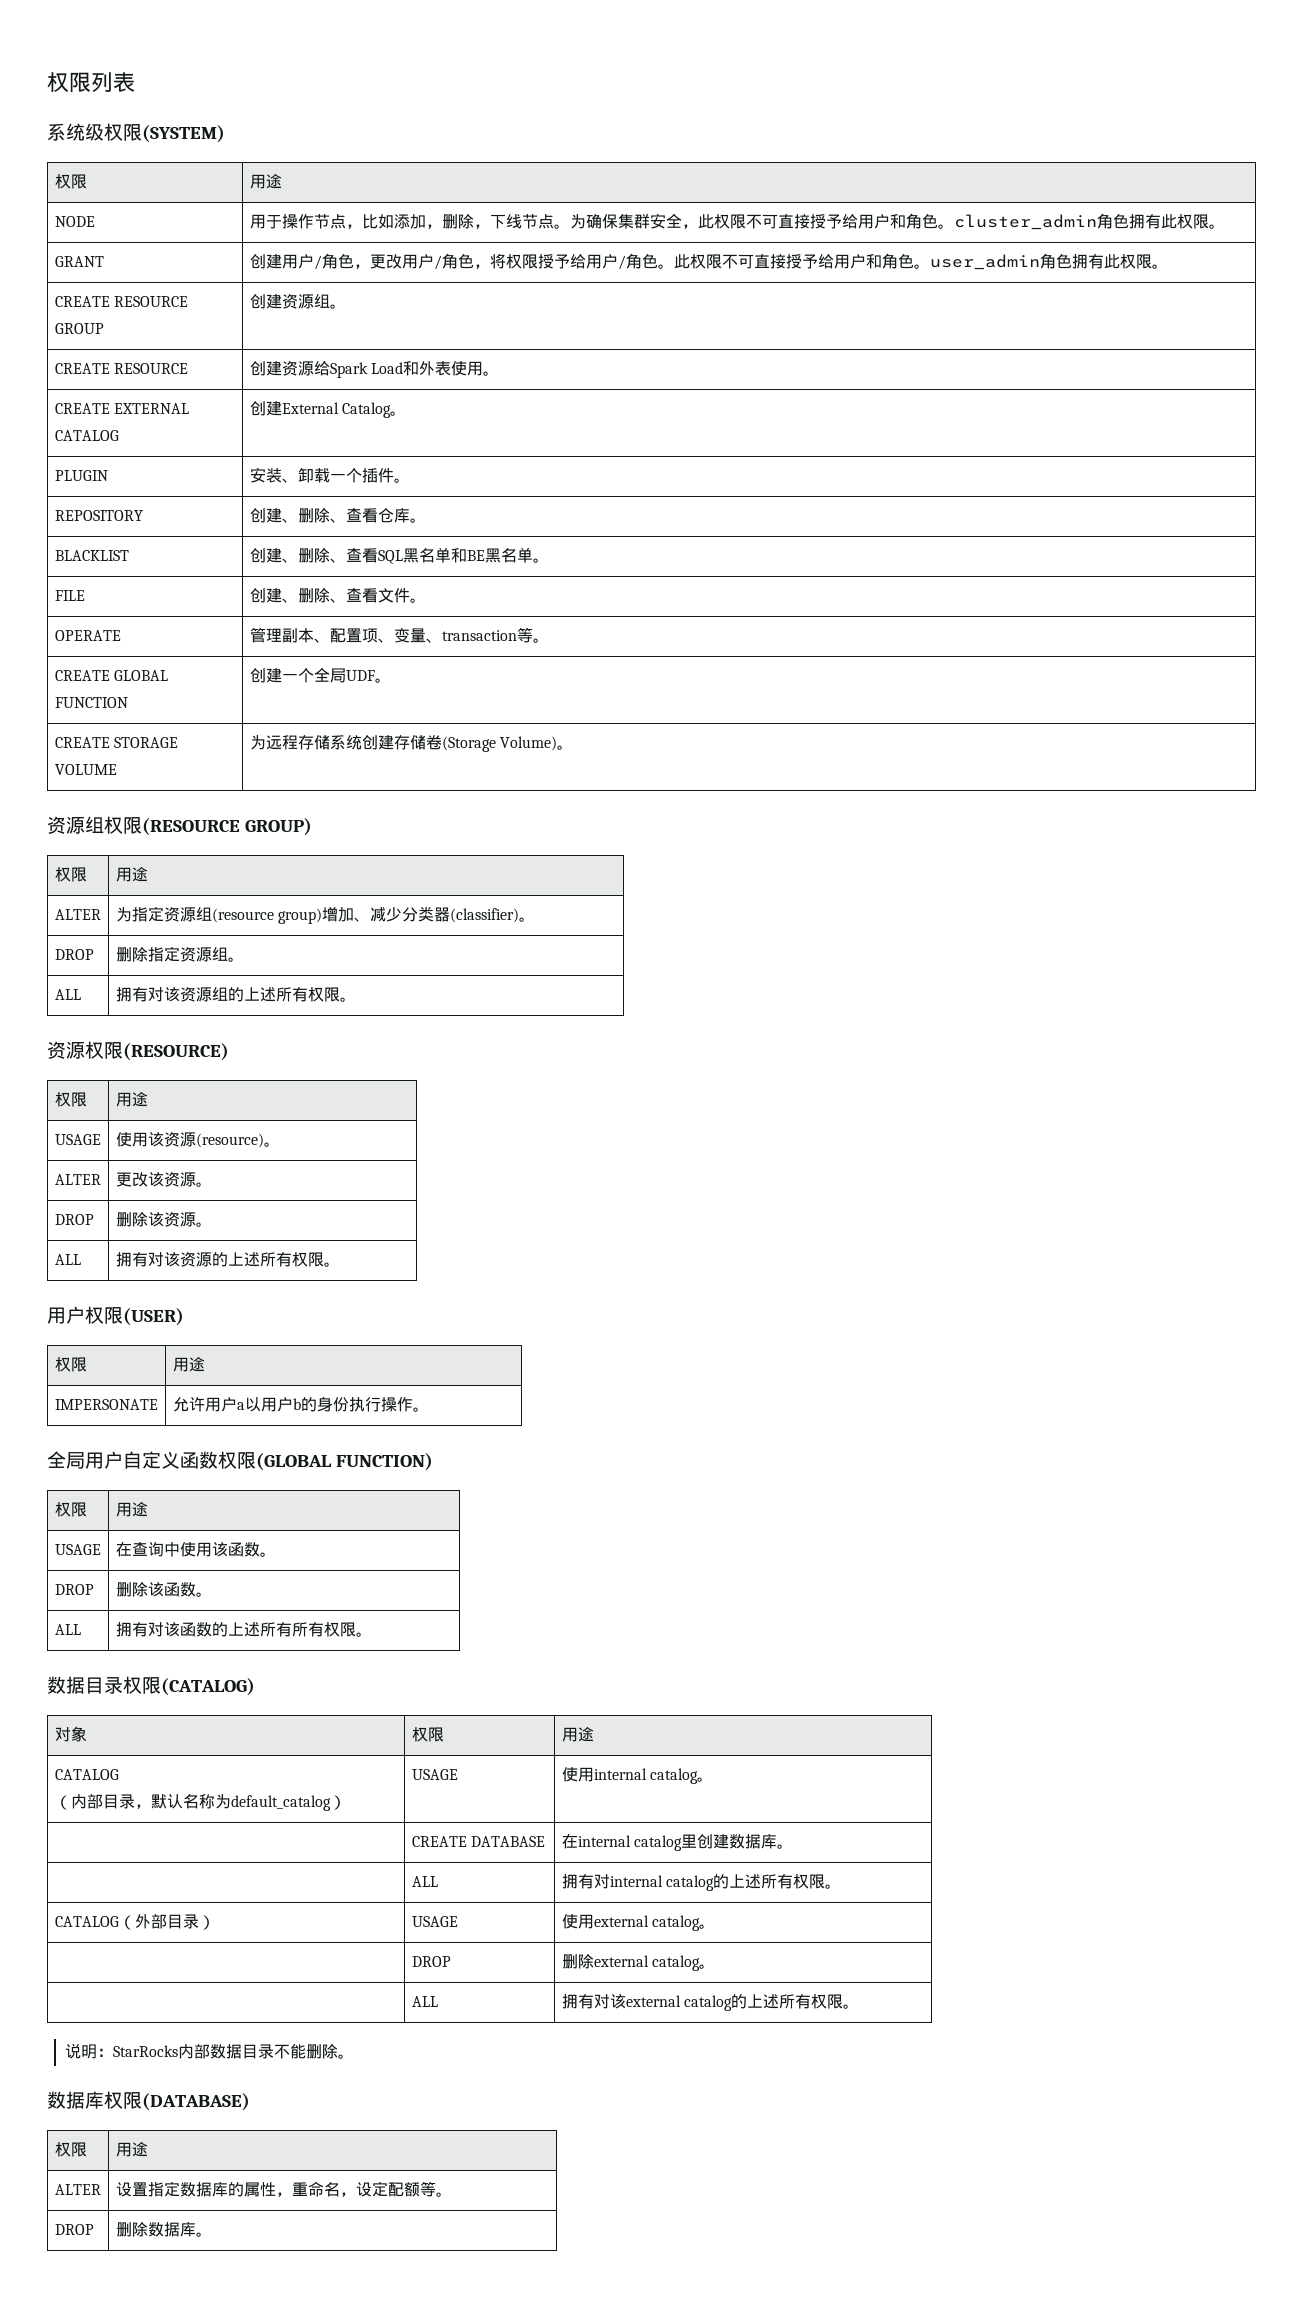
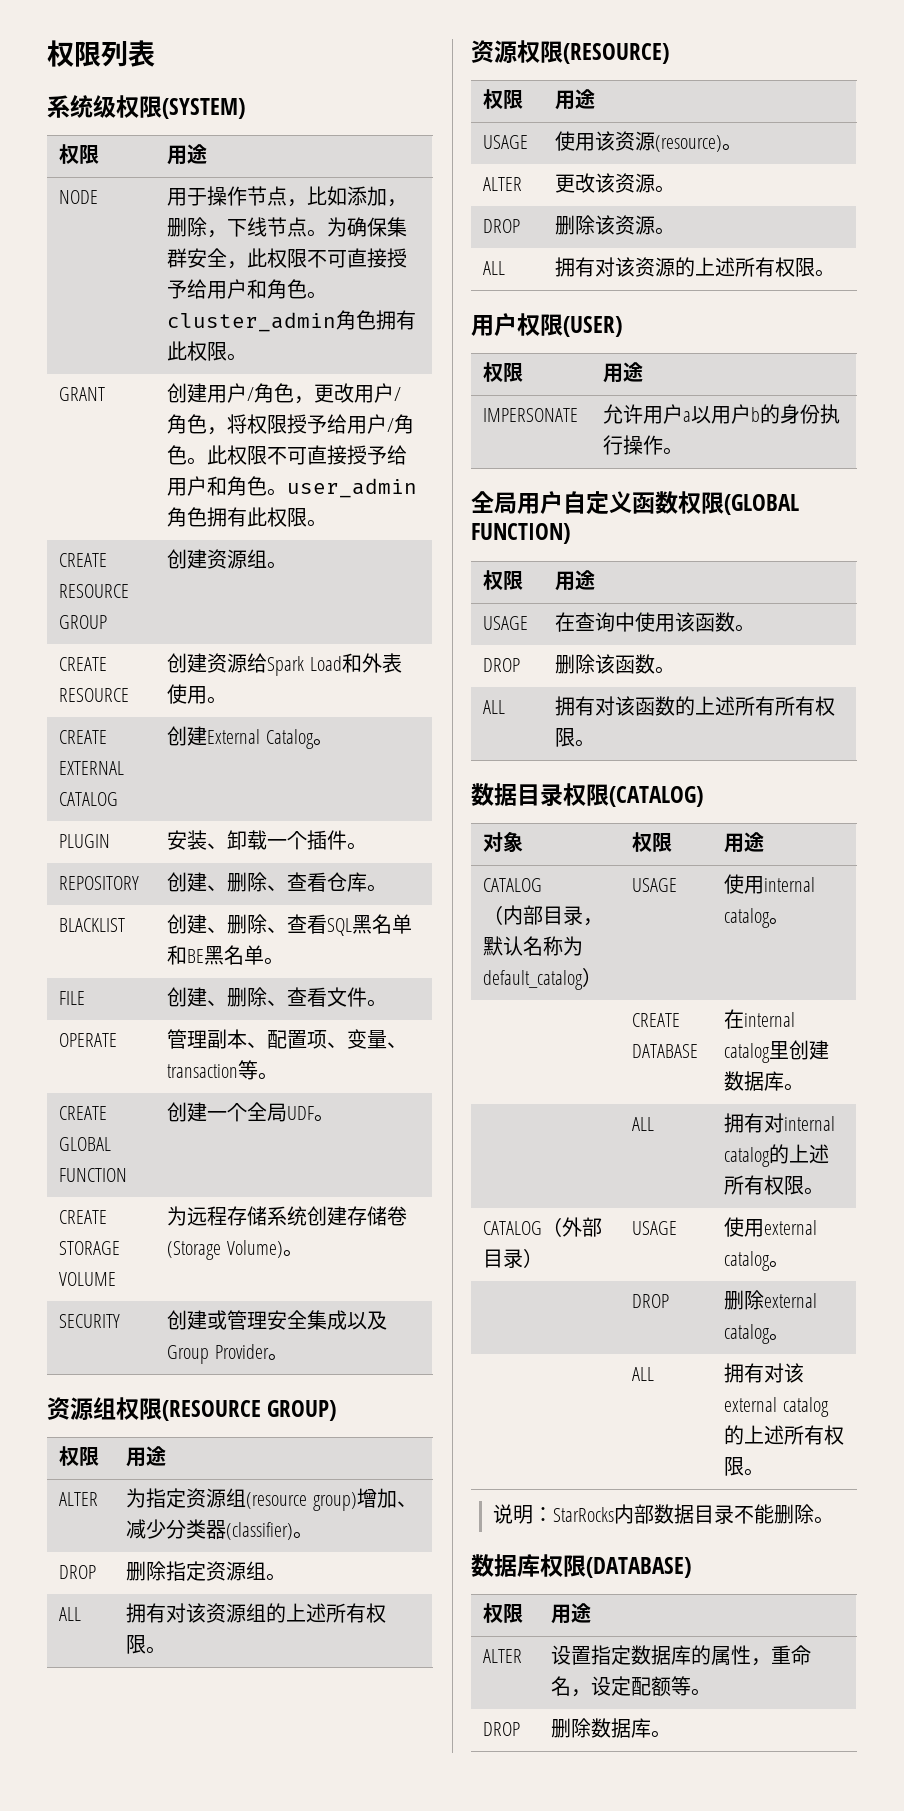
+ SECURITY | 创建或管理安全集成以及Group Provider。

